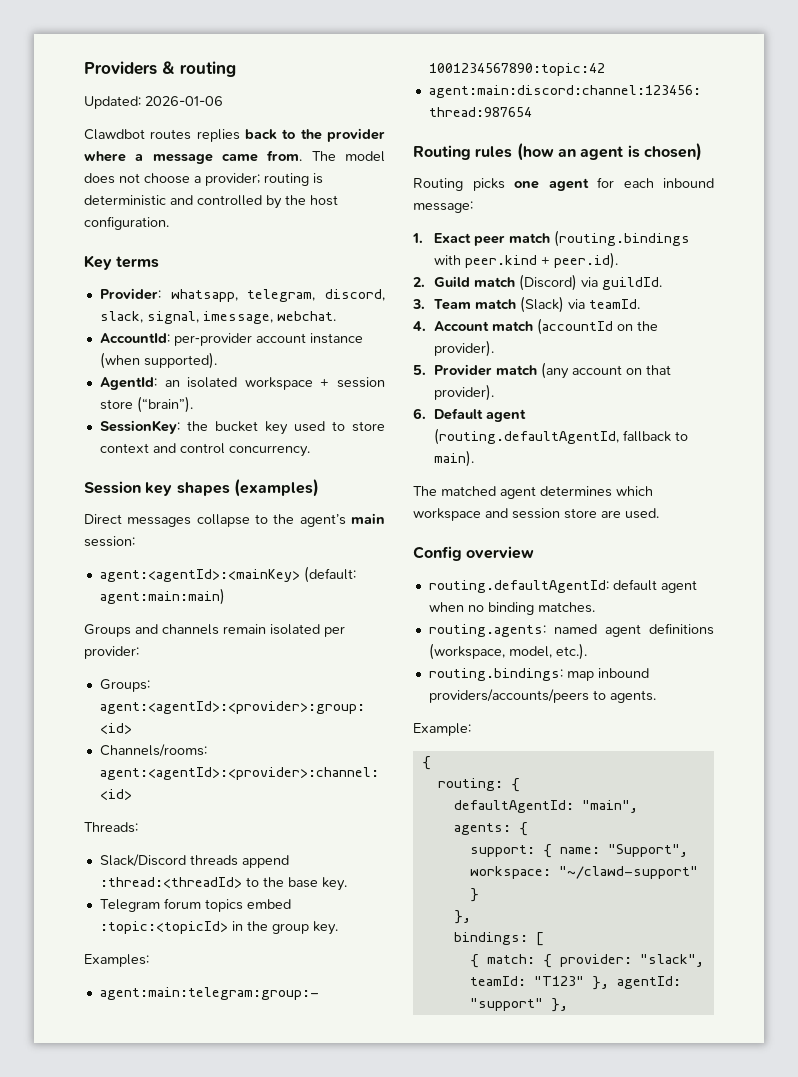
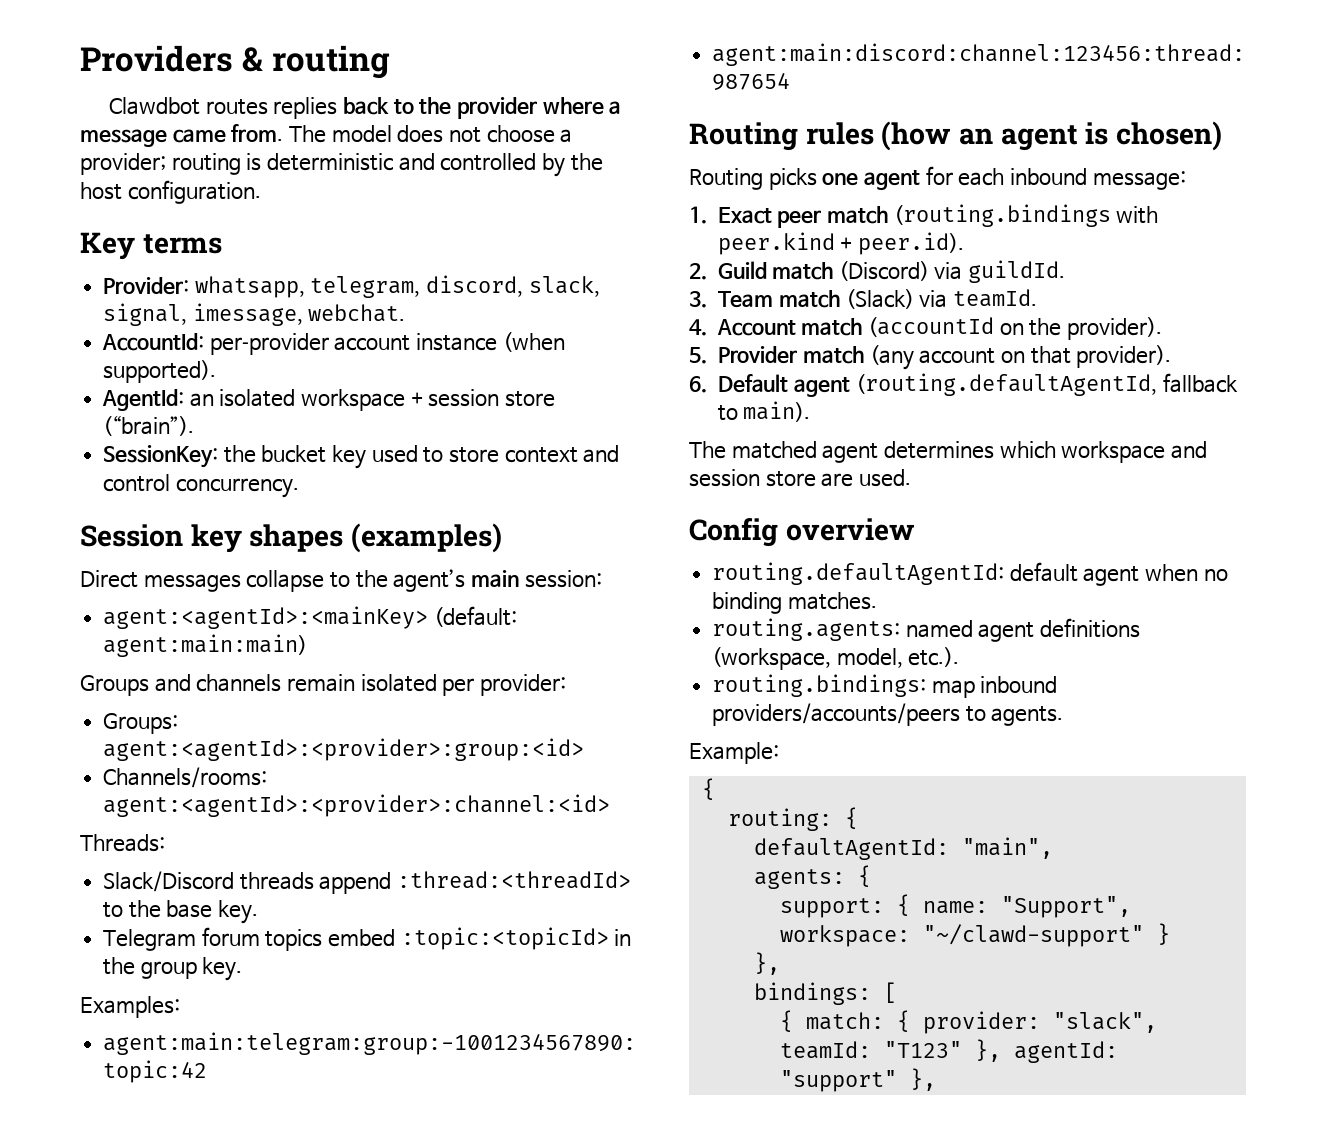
- Updated: 2026-01-06

